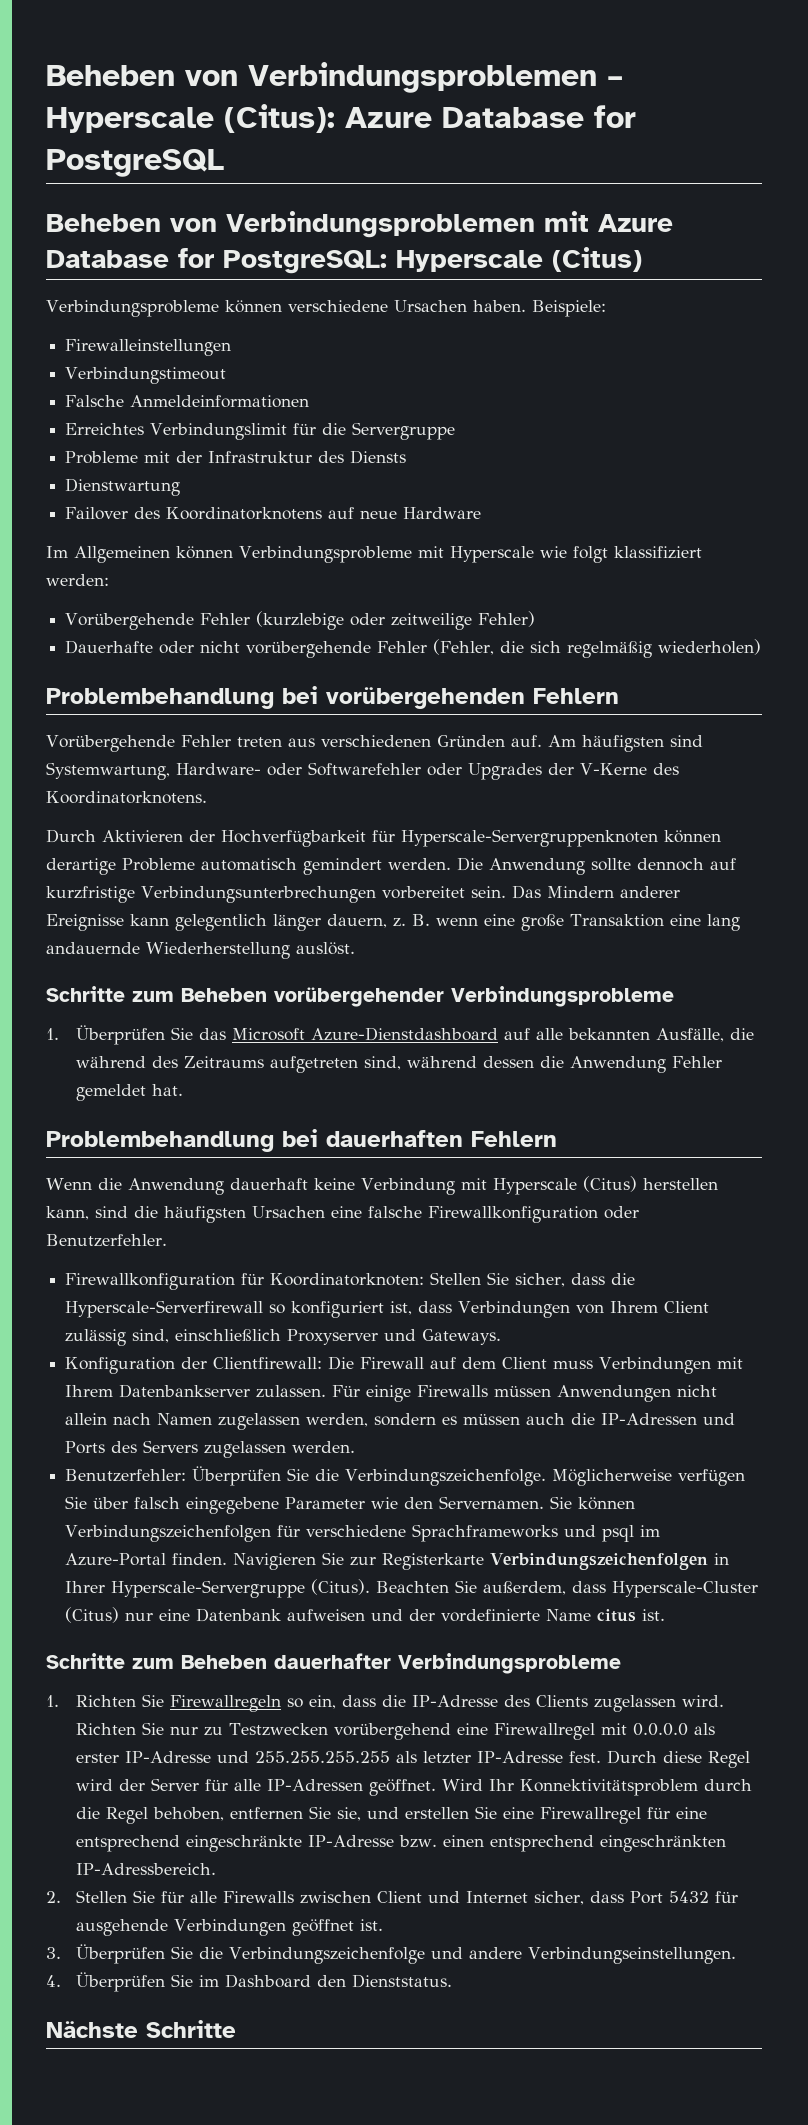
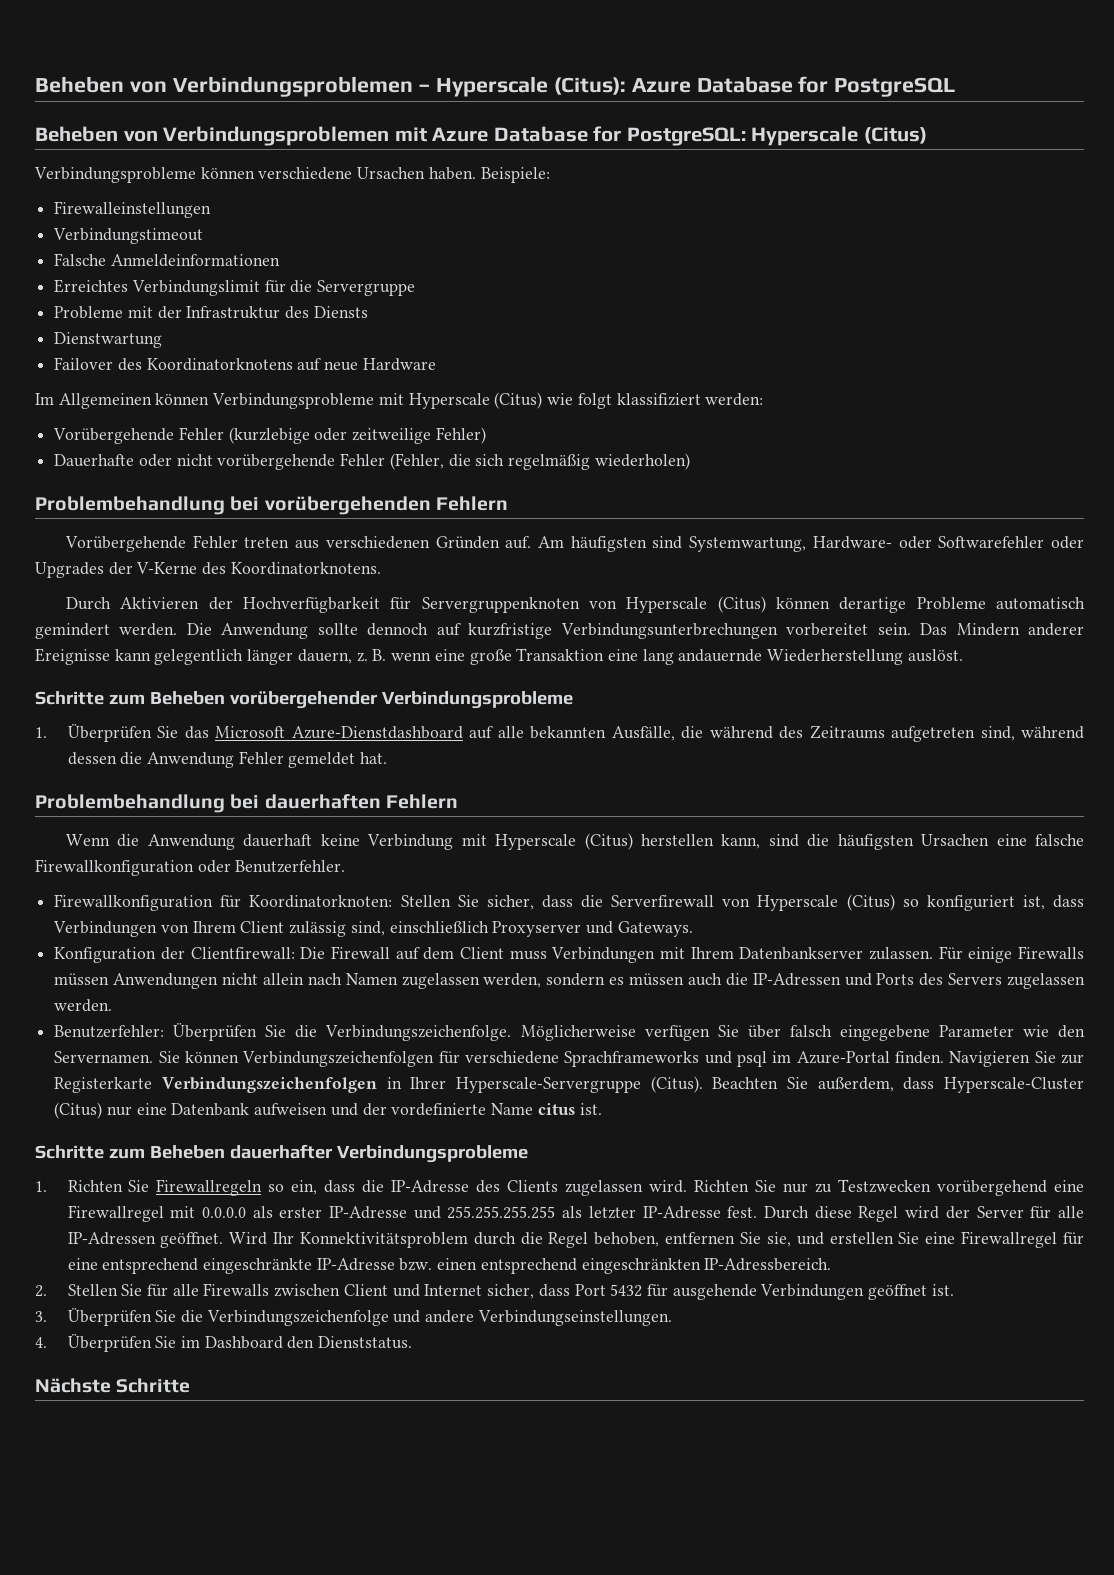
- Im Allgemeinen können Verbindungsprobleme mit Hyperscale wie folgt klassifiziert werden:
+ Im Allgemeinen können Verbindungsprobleme mit Hyperscale (Citus) wie folgt klassifiziert werden:
- Durch Aktivieren der Hochverfügbarkeit für Hyperscale-Servergruppenknoten können derartige Probleme automatisch gemindert werden.
+ Durch Aktivieren der Hochverfügbarkeit für Servergruppenknoten von Hyperscale (Citus) können derartige Probleme automatisch gemindert werden.
- Firewallkonfiguration für Koordinatorknoten: Stellen Sie sicher, dass die Hyperscale-Serverfirewall so konfiguriert ist, dass Verbindungen von Ihrem Client zulässig sind, einschließlich Proxyserver und Gateways.
+ Firewallkonfiguration für Koordinatorknoten: Stellen Sie sicher, dass die Serverfirewall von Hyperscale (Citus) so konfiguriert ist, dass Verbindungen von Ihrem Client zulässig sind, einschließlich Proxyserver und Gateways.

